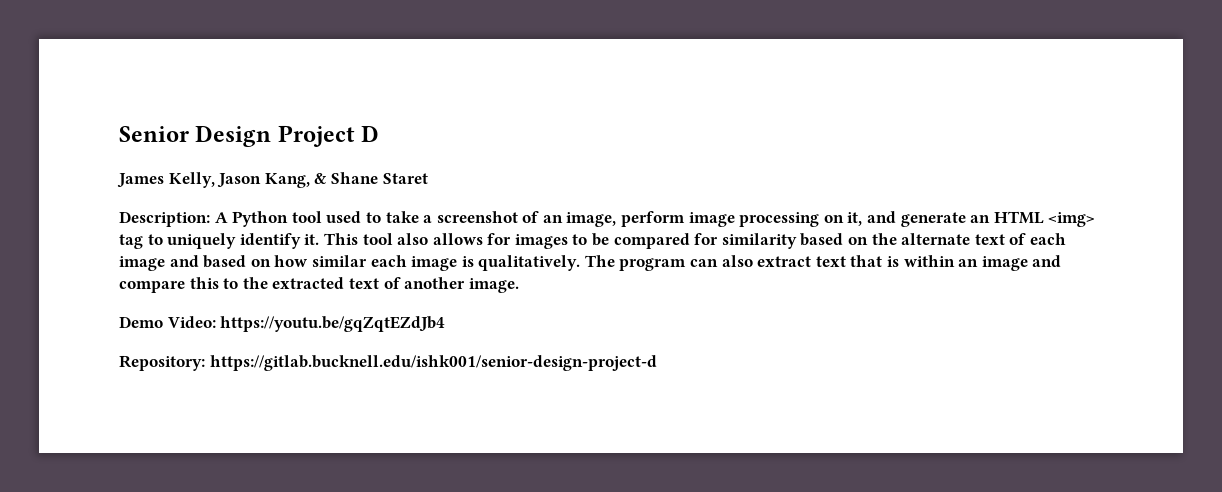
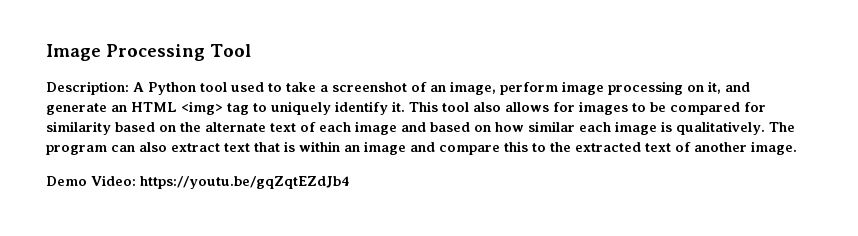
- Senior Design Project D
- James Kelly, Jason Kang, & Shane Staret
+ Image Processing Tool
- Repository: https://gitlab.bucknell.edu/ishk001/senior-design-project-d

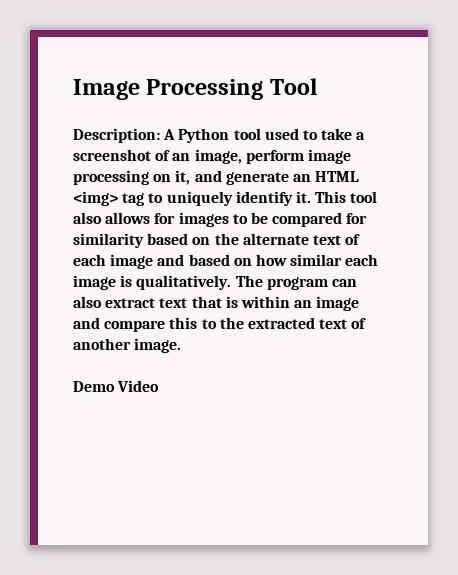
- Demo Video: https://youtu.be/gqZqtEZdJb4
+ Demo Video

